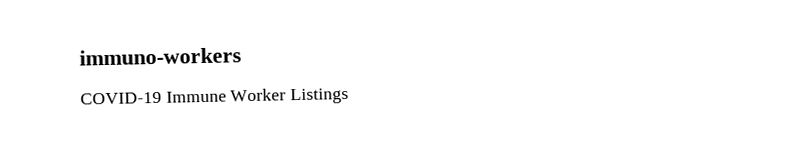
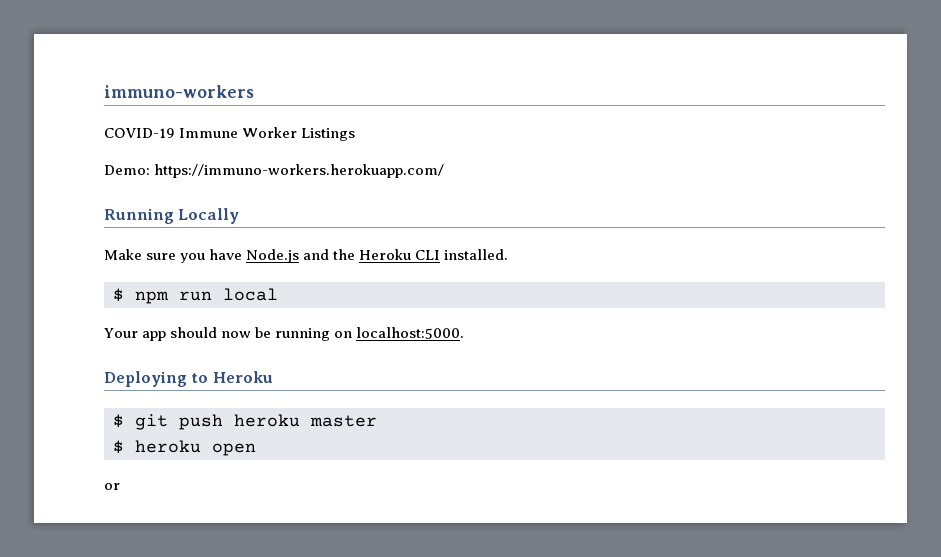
+ Demo: https://immuno-workers.herokuapp.com/
+ Running Locally
+ Make sure you have Node.js and the Heroku CLI installed.
+ $ npm run local
+ Your app should now be running on localhost:5000.
+ Deploying to Heroku
+ $ git push heroku master
+ $ heroku open
+ or

